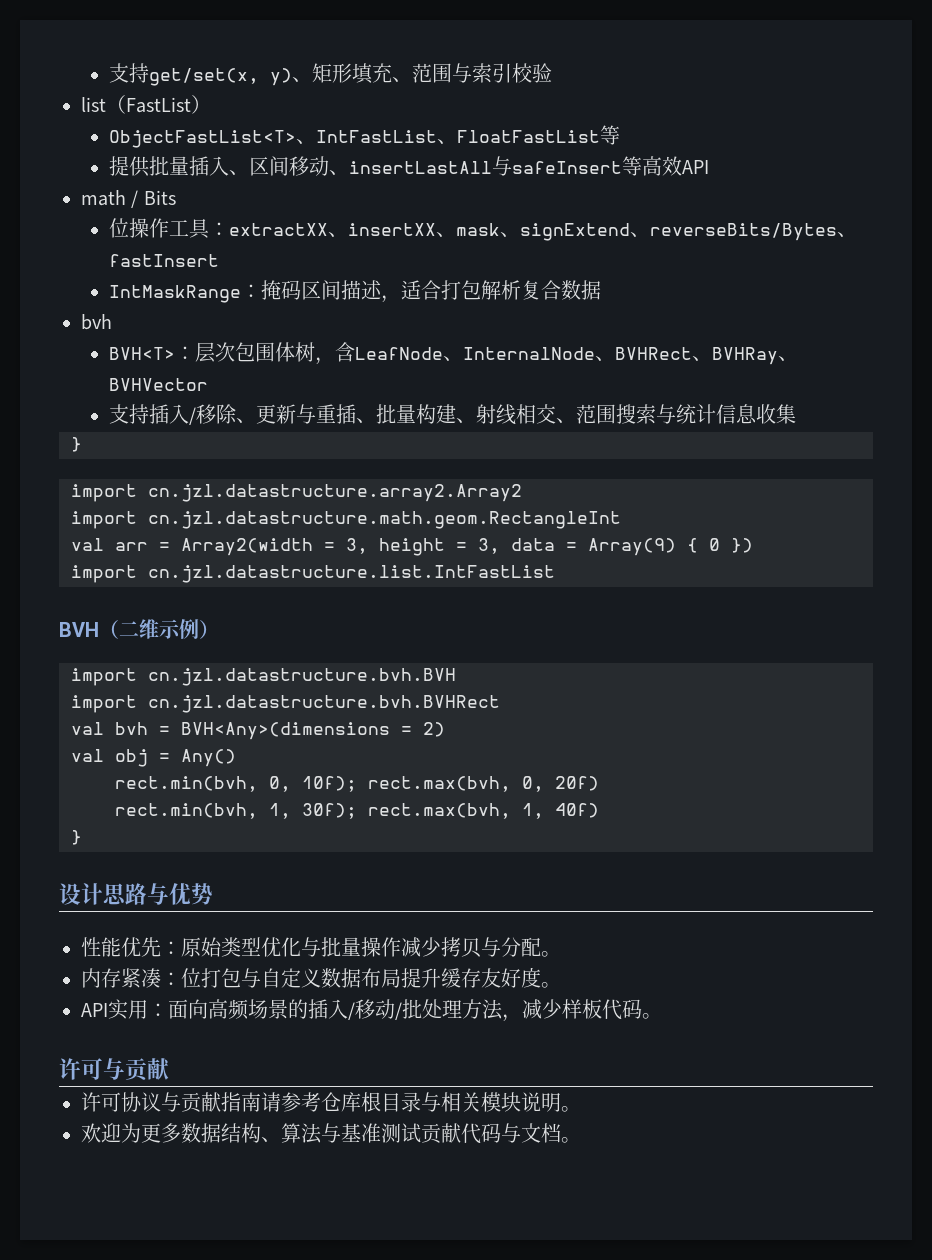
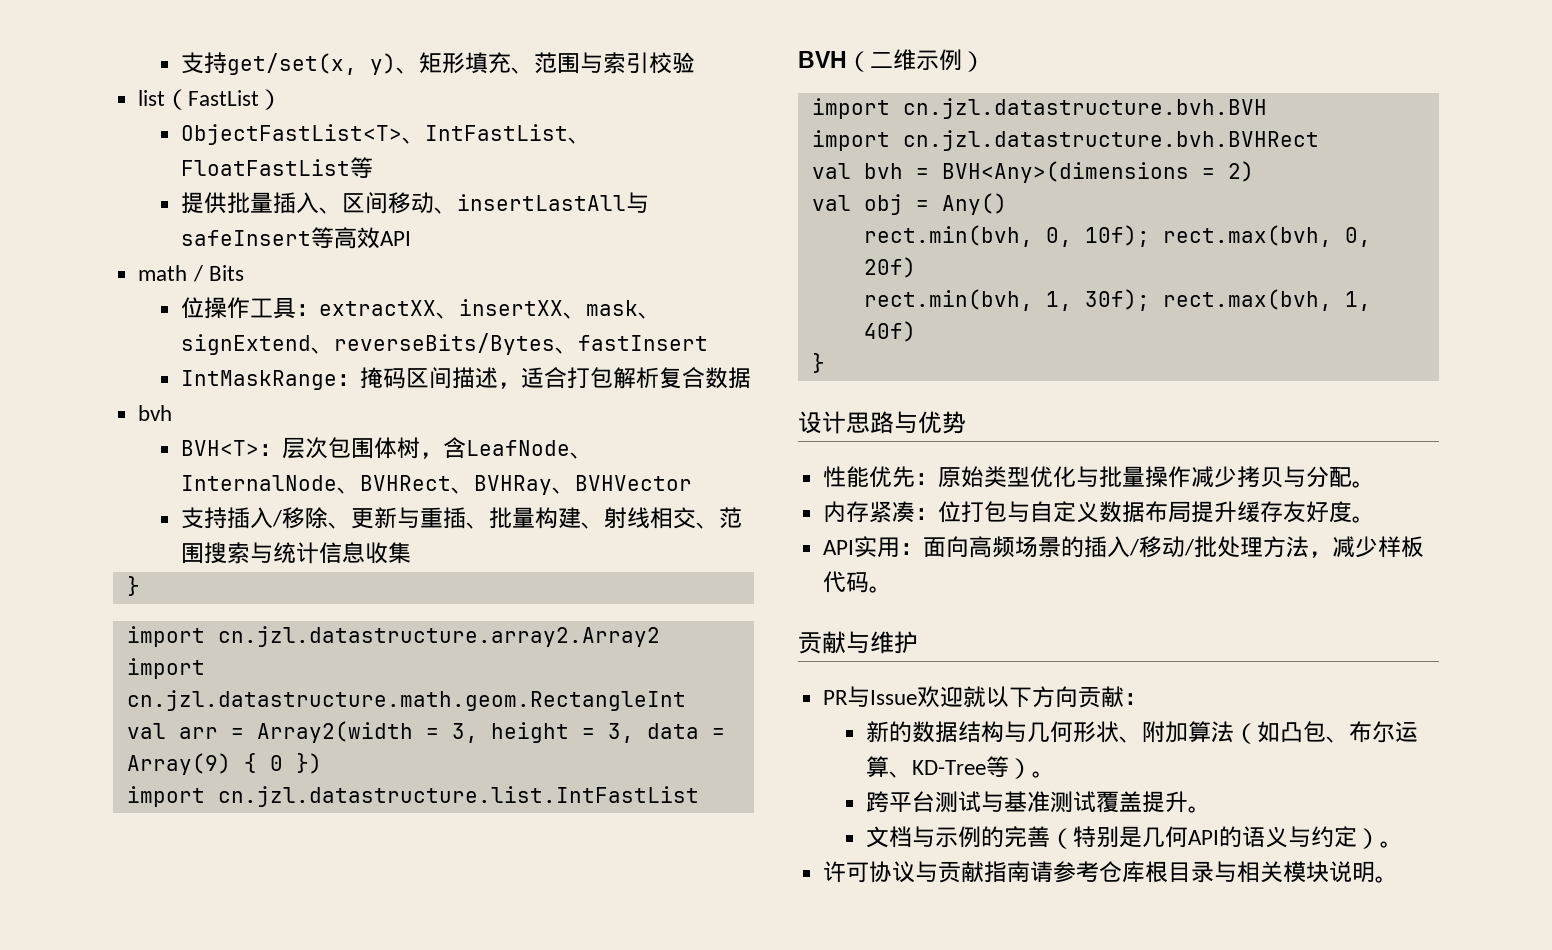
- 许可与贡献
+ 贡献与维护
+ PR与Issue欢迎就以下方向贡献：
+ 新的数据结构与几何形状、附加算法（如凸包、布尔运算、KD-Tree等）。
+ 跨平台测试与基准测试覆盖提升。
+ 文档与示例的完善（特别是几何API的语义与约定）。
- 欢迎为更多数据结构、算法与基准测试贡献代码与文档。

